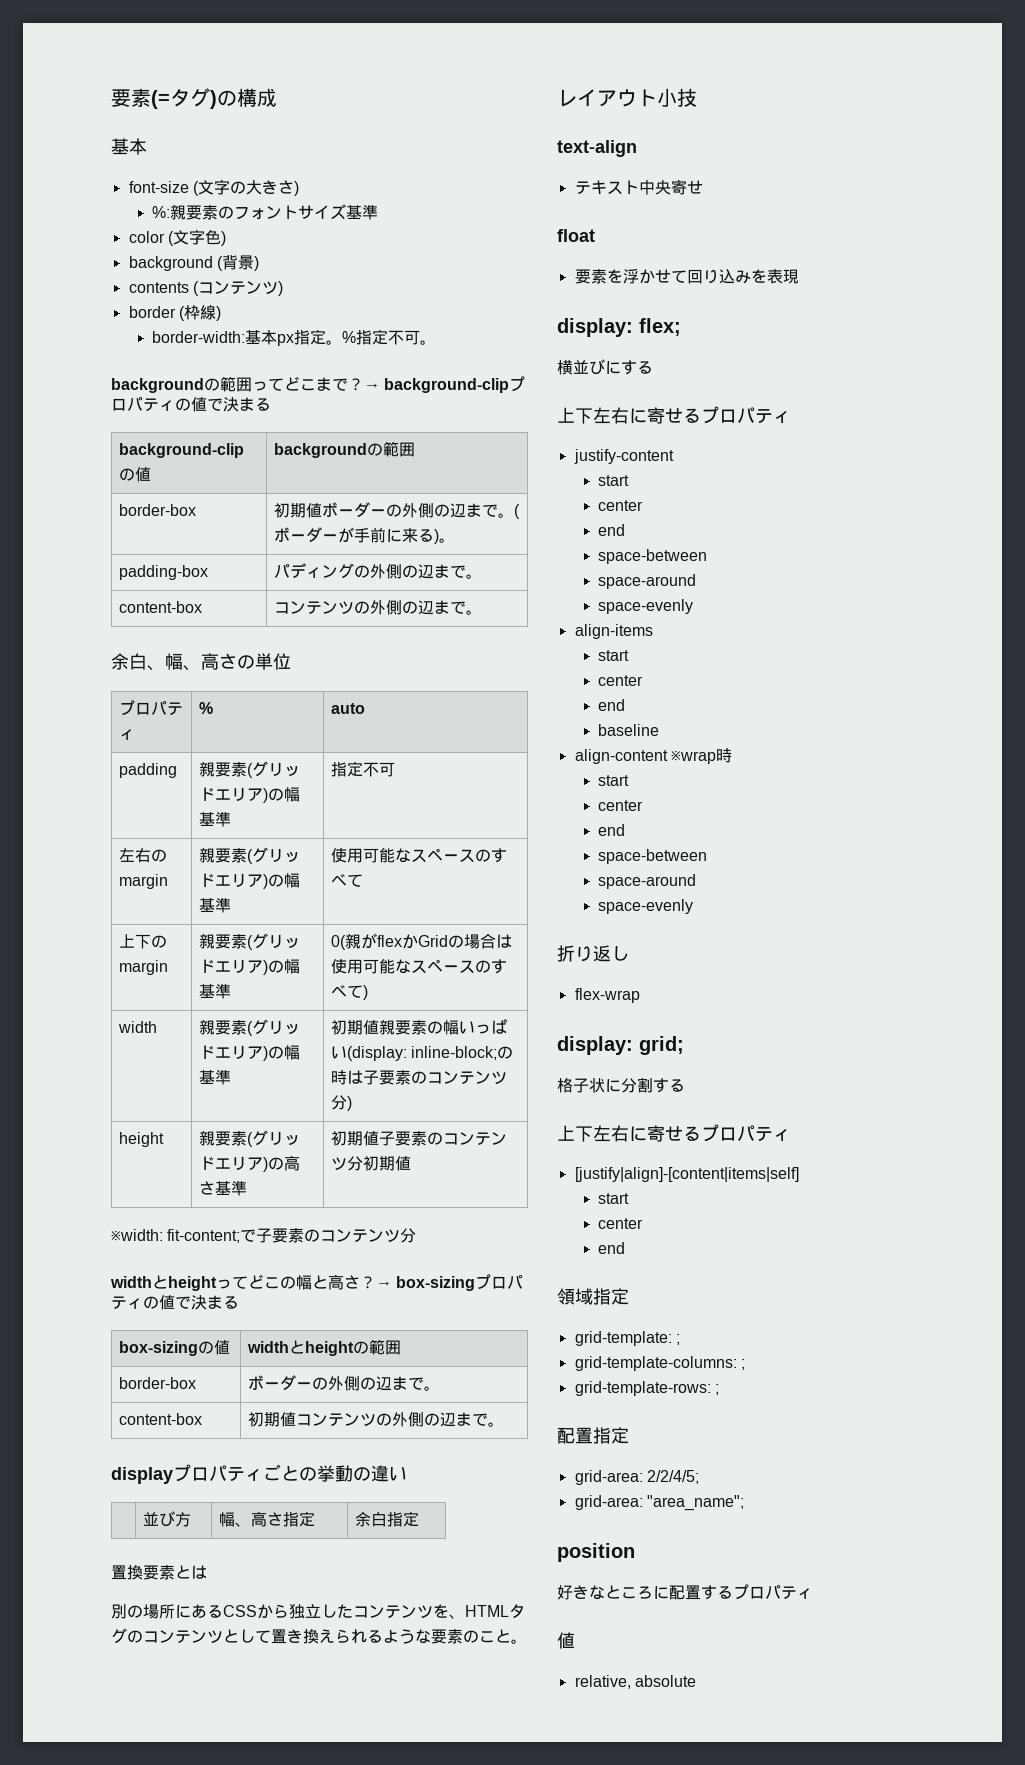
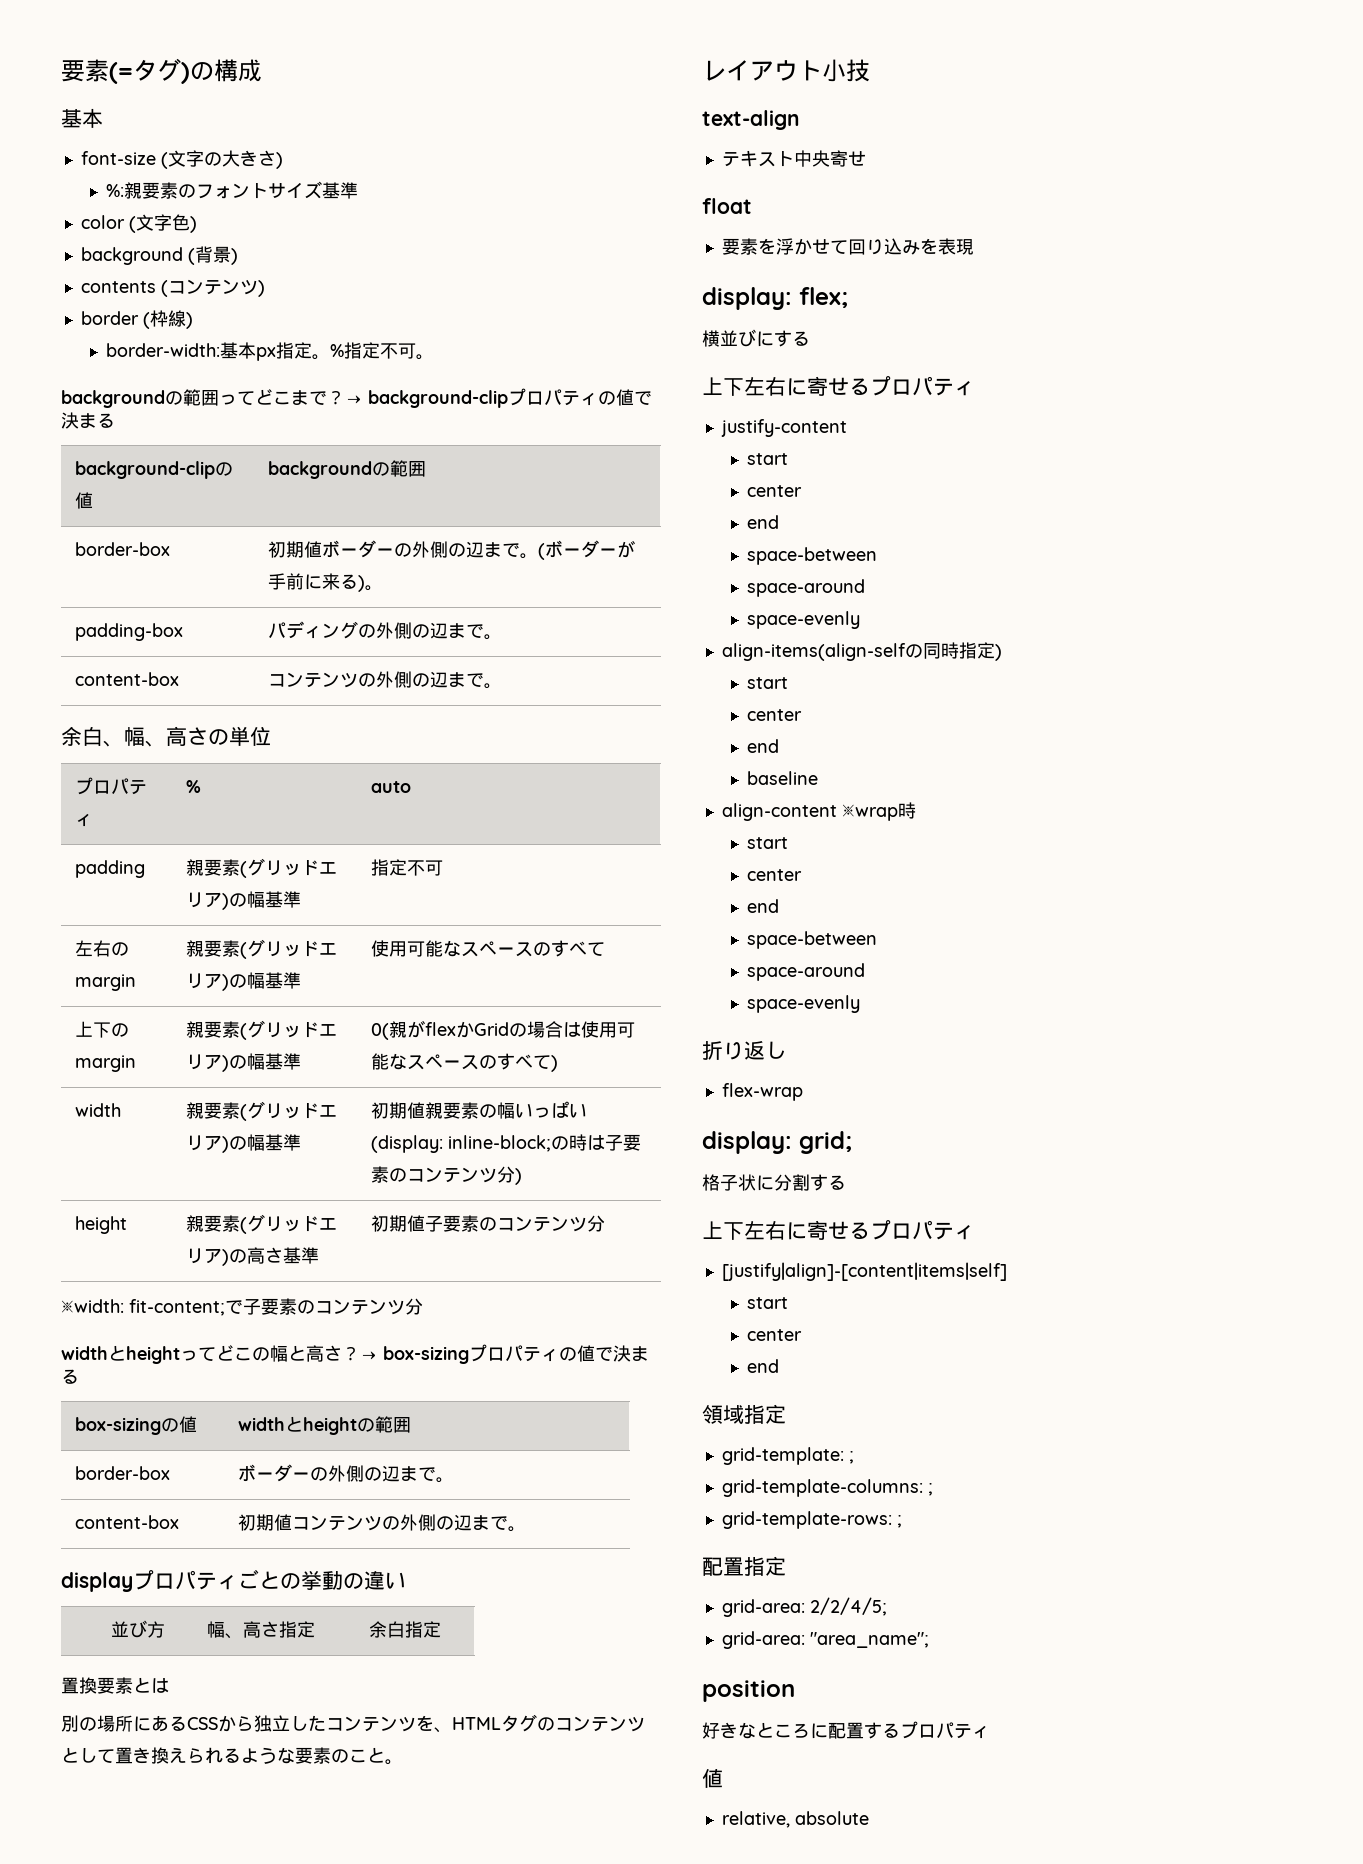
- height | 親要素(グリッドエリア)の高さ基準 | 初期値子要素のコンテンツ分初期値
+ height | 親要素(グリッドエリア)の高さ基準 | 初期値子要素のコンテンツ分
- align-items
+ align-items(align-selfの同時指定)

